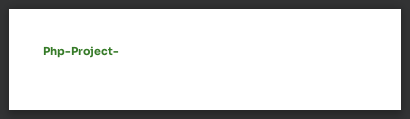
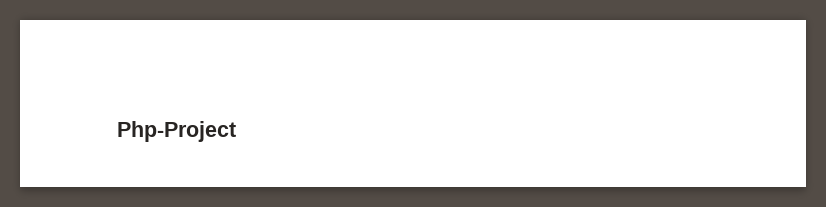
- Php-Project-
+ Php-Project

